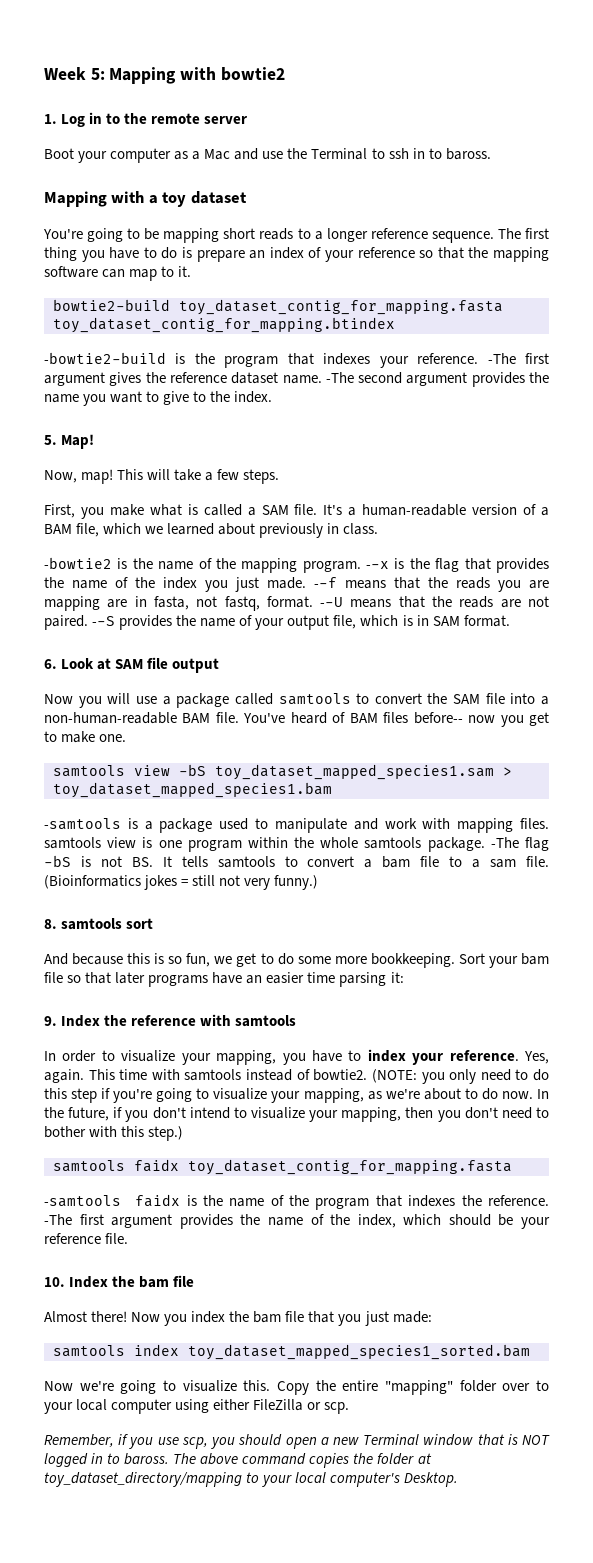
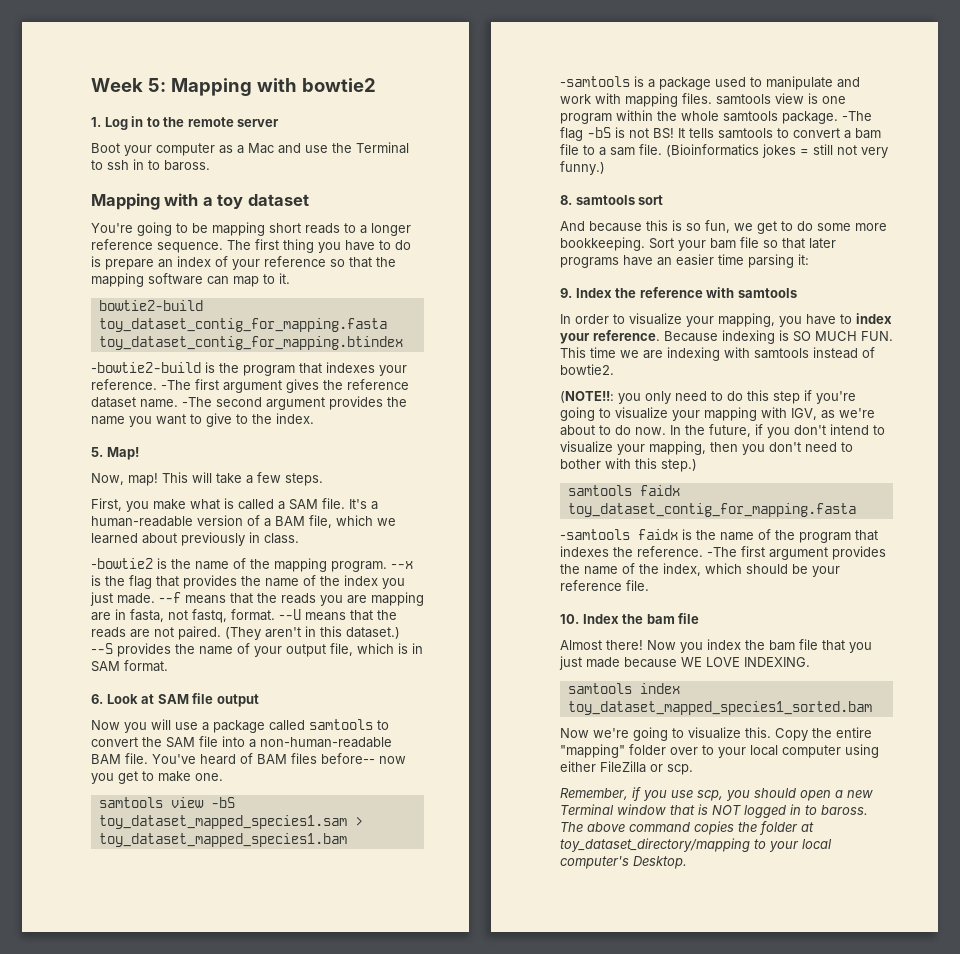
+ (They aren't in this dataset.)
- -The flag -bS is not BS. It tells samtools to convert a bam file to a sam file.
+ -The flag -bS is not BS! It tells samtools to convert a bam file to a sam file.
- Yes, again. This time with samtools instead of bowtie2. (NOTE: you only need to do this step if you're going to visualize your mapping, as we're about to do now.
+ Because indexing is SO MUCH FUN. This time we are indexing with samtools instead of bowtie2.
+ (NOTE!!: you only need to do this step if you're going to visualize your mapping with IGV, as we're about to do now.
- Now you index the bam file that you just made:
+ Now you index the bam file that you just made because WE LOVE INDEXING.

